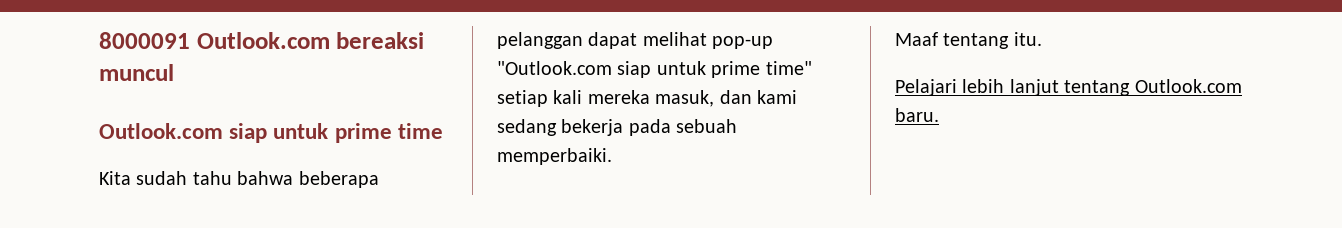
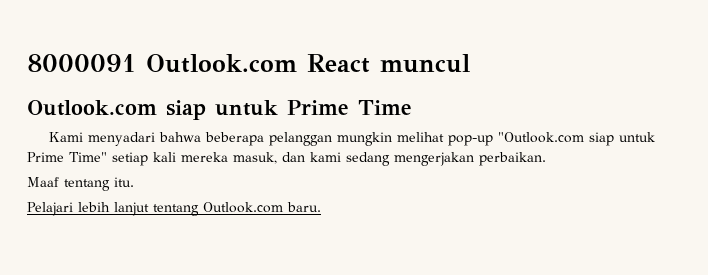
- 8000091 Outlook.com bereaksi muncul
+ 8000091 Outlook.com React muncul
- Outlook.com siap untuk prime time
- Kita sudah tahu bahwa beberapa pelanggan dapat melihat pop-up "Outlook.com siap untuk prime time" setiap kali mereka masuk, dan kami sedang bekerja pada sebuah memperbaiki.
+ Outlook.com siap untuk Prime Time
+ Kami menyadari bahwa beberapa pelanggan mungkin melihat pop-up "Outlook.com siap untuk Prime Time" setiap kali mereka masuk, dan kami sedang mengerjakan perbaikan.

